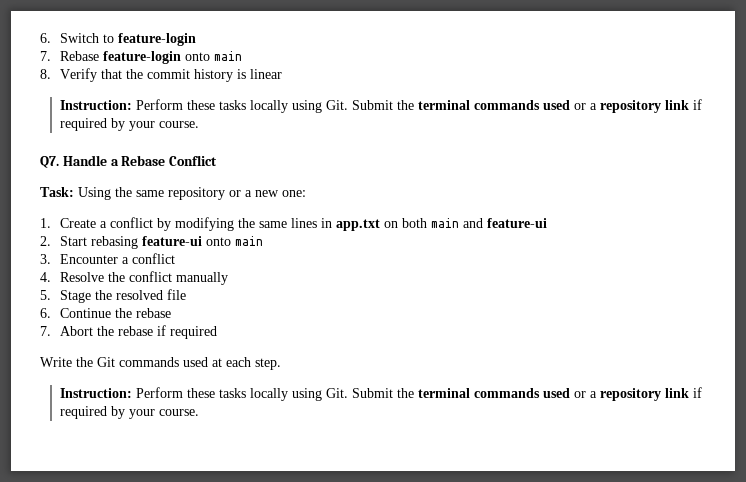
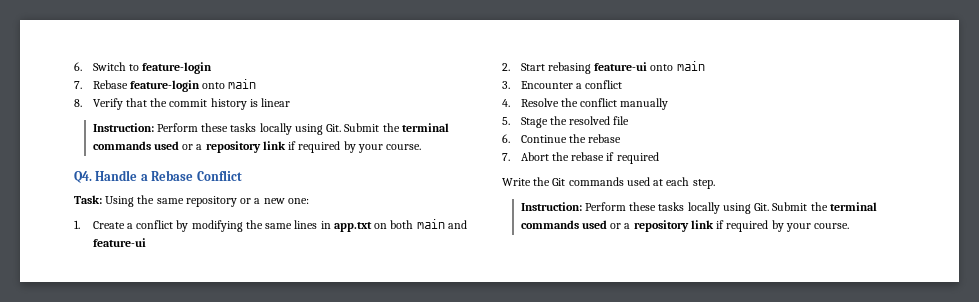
- Q7. Handle a Rebase Conflict
+ Q4. Handle a Rebase Conflict

